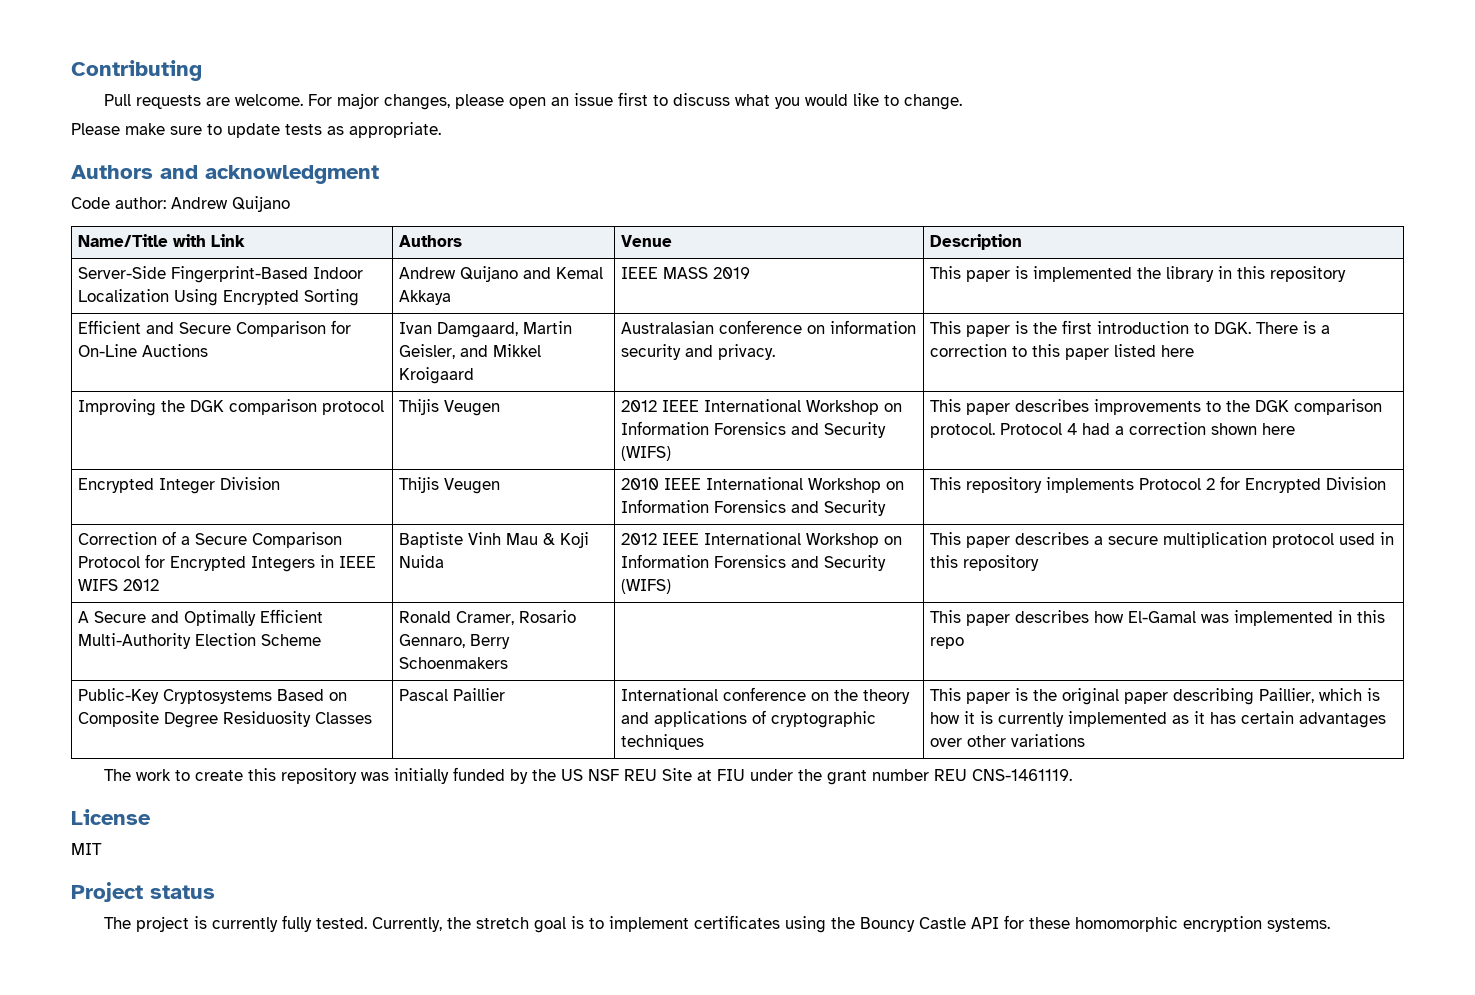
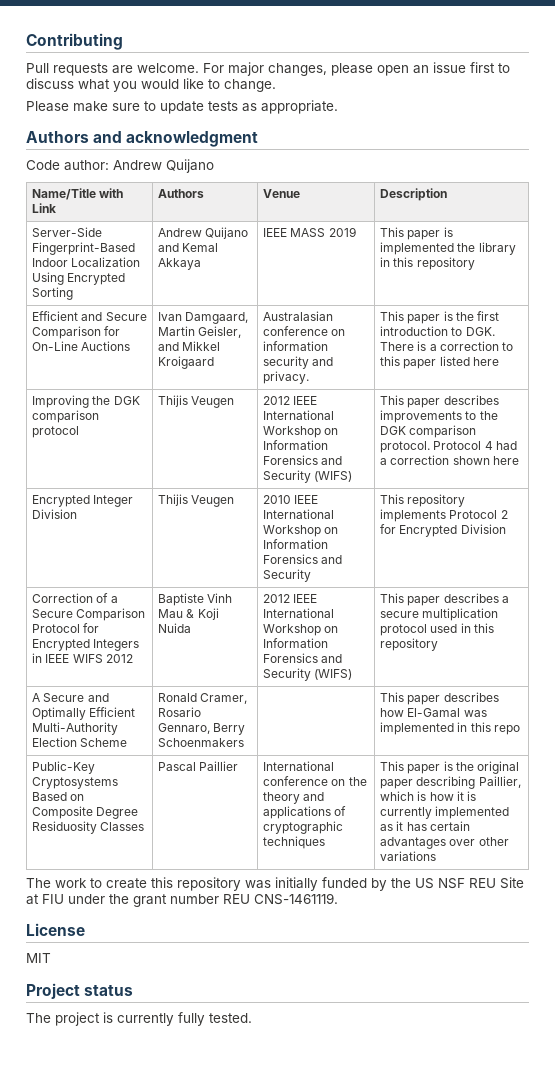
- Currently, the stretch goal is to implement certificates using the Bouncy Castle API for these homomorphic encryption systems.

